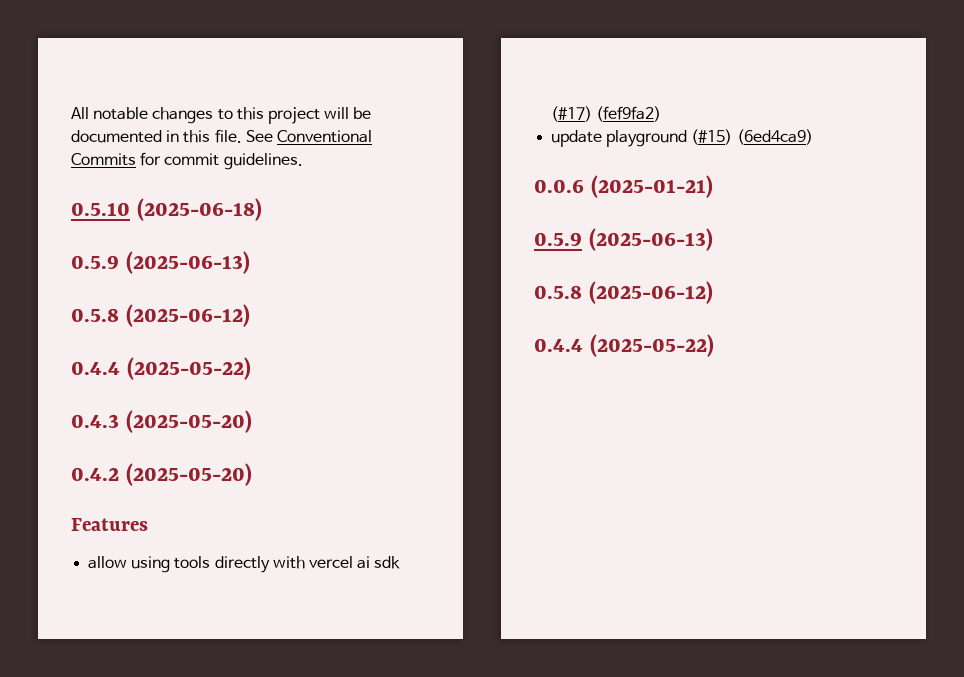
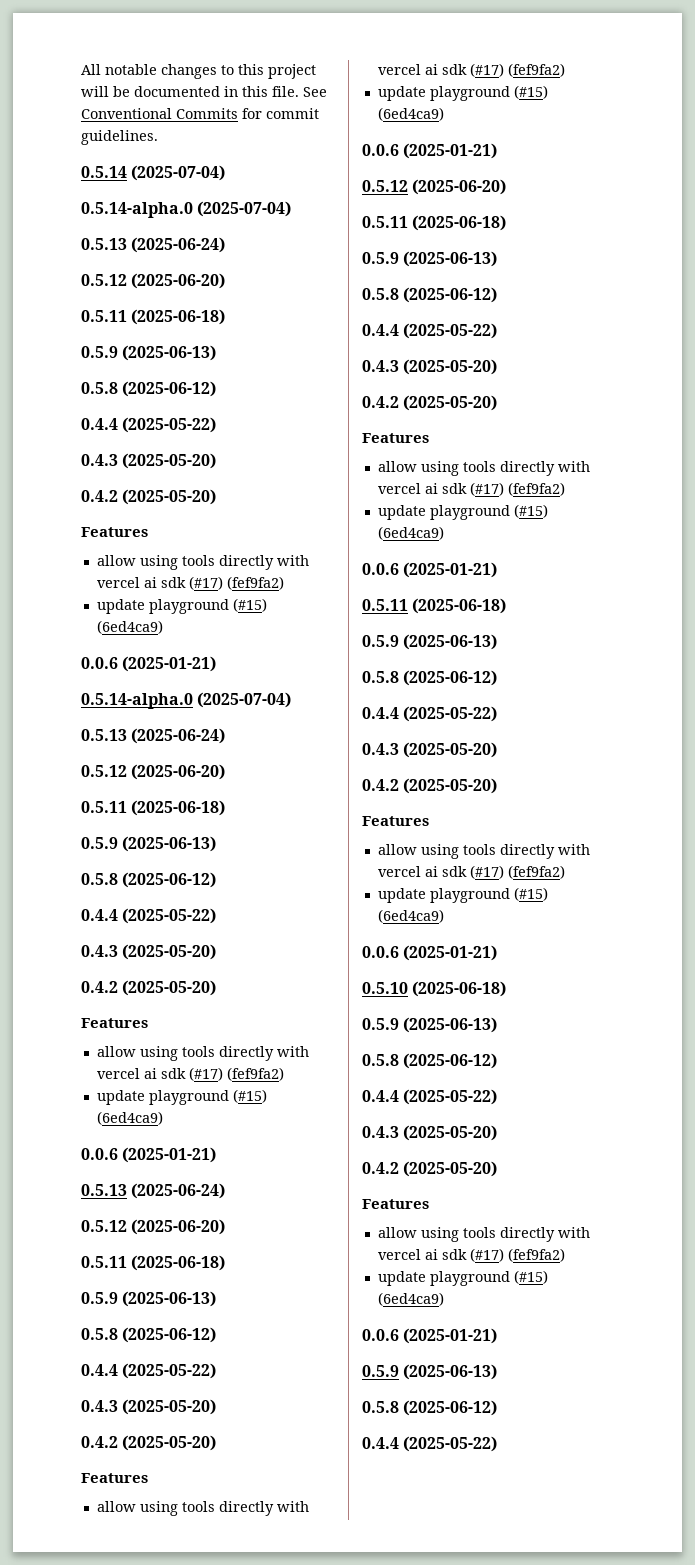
+ 0.5.14 (2025-07-04)
+ 0.5.14-alpha.0 (2025-07-04)
+ 0.5.13 (2025-06-24)
+ 0.5.12 (2025-06-20)
+ 0.5.11 (2025-06-18)
+ 0.5.9 (2025-06-13)
+ 0.5.8 (2025-06-12)
+ 0.4.4 (2025-05-22)
+ 0.4.3 (2025-05-20)
+ 0.4.2 (2025-05-20)
+ Features
+ allow using tools directly with vercel ai sdk (#17) (fef9fa2)
+ update playground (#15) (6ed4ca9)
+ 0.0.6 (2025-01-21)
+ 0.5.14-alpha.0 (2025-07-04)
+ 0.5.13 (2025-06-24)
+ 0.5.12 (2025-06-20)
+ 0.5.11 (2025-06-18)
+ 0.5.9 (2025-06-13)
+ 0.5.8 (2025-06-12)
+ 0.4.4 (2025-05-22)
+ 0.4.3 (2025-05-20)
+ 0.4.2 (2025-05-20)
+ Features
+ allow using tools directly with vercel ai sdk (#17) (fef9fa2)
+ update playground (#15) (6ed4ca9)
+ 0.0.6 (2025-01-21)
+ 0.5.13 (2025-06-24)
+ 0.5.12 (2025-06-20)
+ 0.5.11 (2025-06-18)
+ 0.5.9 (2025-06-13)
+ 0.5.8 (2025-06-12)
+ 0.4.4 (2025-05-22)
+ 0.4.3 (2025-05-20)
+ 0.4.2 (2025-05-20)
+ Features
+ allow using tools directly with vercel ai sdk (#17) (fef9fa2)
+ update playground (#15) (6ed4ca9)
+ 0.0.6 (2025-01-21)
+ 0.5.12 (2025-06-20)
+ 0.5.11 (2025-06-18)
+ 0.5.9 (2025-06-13)
+ 0.5.8 (2025-06-12)
+ 0.4.4 (2025-05-22)
+ 0.4.3 (2025-05-20)
+ 0.4.2 (2025-05-20)
+ Features
+ allow using tools directly with vercel ai sdk (#17) (fef9fa2)
+ update playground (#15) (6ed4ca9)
+ 0.0.6 (2025-01-21)
+ 0.5.11 (2025-06-18)
+ 0.5.9 (2025-06-13)
+ 0.5.8 (2025-06-12)
+ 0.4.4 (2025-05-22)
+ 0.4.3 (2025-05-20)
+ 0.4.2 (2025-05-20)
+ Features
+ allow using tools directly with vercel ai sdk (#17) (fef9fa2)
+ update playground (#15) (6ed4ca9)
+ 0.0.6 (2025-01-21)

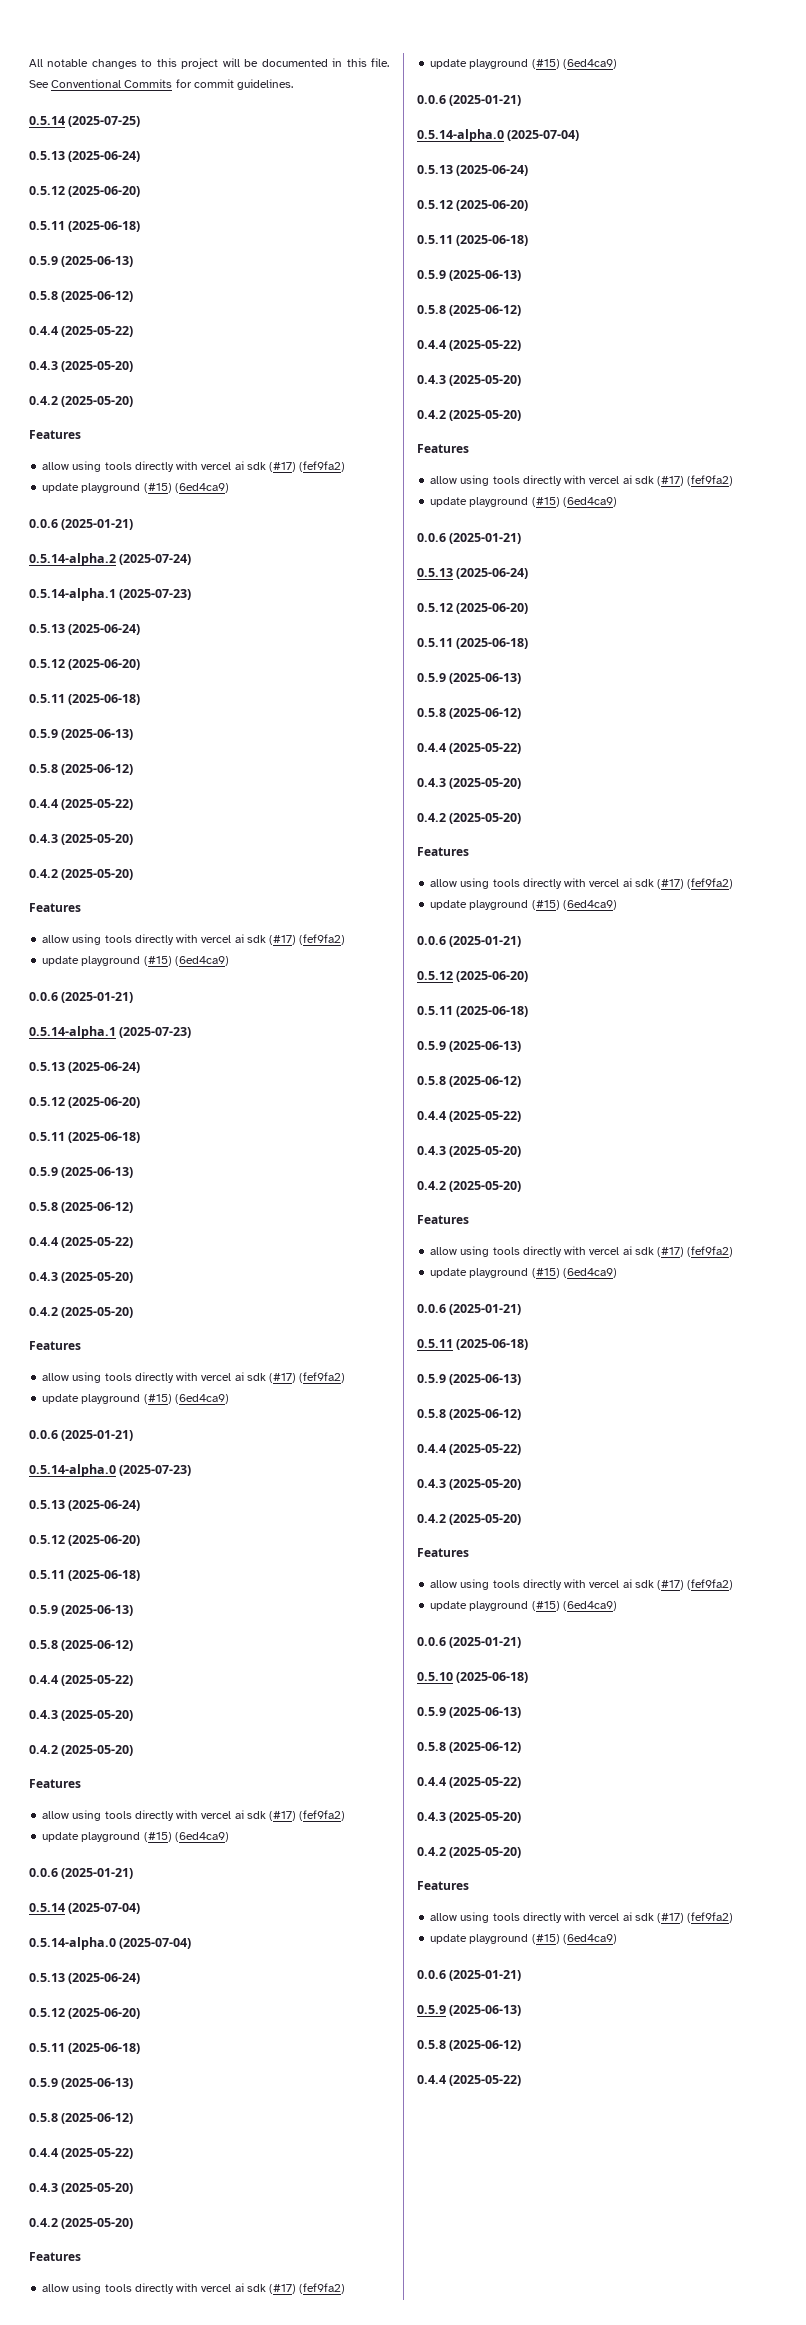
+ 0.5.14 (2025-07-25)
+ 0.5.13 (2025-06-24)
+ 0.5.12 (2025-06-20)
+ 0.5.11 (2025-06-18)
+ 0.5.9 (2025-06-13)
+ 0.5.8 (2025-06-12)
+ 0.4.4 (2025-05-22)
+ 0.4.3 (2025-05-20)
+ 0.4.2 (2025-05-20)
+ Features
+ allow using tools directly with vercel ai sdk (#17) (fef9fa2)
+ update playground (#15) (6ed4ca9)
+ 0.0.6 (2025-01-21)
+ 0.5.14-alpha.2 (2025-07-24)
+ 0.5.14-alpha.1 (2025-07-23)
+ 0.5.13 (2025-06-24)
+ 0.5.12 (2025-06-20)
+ 0.5.11 (2025-06-18)
+ 0.5.9 (2025-06-13)
+ 0.5.8 (2025-06-12)
+ 0.4.4 (2025-05-22)
+ 0.4.3 (2025-05-20)
+ 0.4.2 (2025-05-20)
+ Features
+ allow using tools directly with vercel ai sdk (#17) (fef9fa2)
+ update playground (#15) (6ed4ca9)
+ 0.0.6 (2025-01-21)
+ 0.5.14-alpha.1 (2025-07-23)
+ 0.5.13 (2025-06-24)
+ 0.5.12 (2025-06-20)
+ 0.5.11 (2025-06-18)
+ 0.5.9 (2025-06-13)
+ 0.5.8 (2025-06-12)
+ 0.4.4 (2025-05-22)
+ 0.4.3 (2025-05-20)
+ 0.4.2 (2025-05-20)
+ Features
+ allow using tools directly with vercel ai sdk (#17) (fef9fa2)
+ update playground (#15) (6ed4ca9)
+ 0.0.6 (2025-01-21)
+ 0.5.14-alpha.0 (2025-07-23)
+ 0.5.13 (2025-06-24)
+ 0.5.12 (2025-06-20)
+ 0.5.11 (2025-06-18)
+ 0.5.9 (2025-06-13)
+ 0.5.8 (2025-06-12)
+ 0.4.4 (2025-05-22)
+ 0.4.3 (2025-05-20)
+ 0.4.2 (2025-05-20)
+ Features
+ allow using tools directly with vercel ai sdk (#17) (fef9fa2)
+ update playground (#15) (6ed4ca9)
+ 0.0.6 (2025-01-21)

